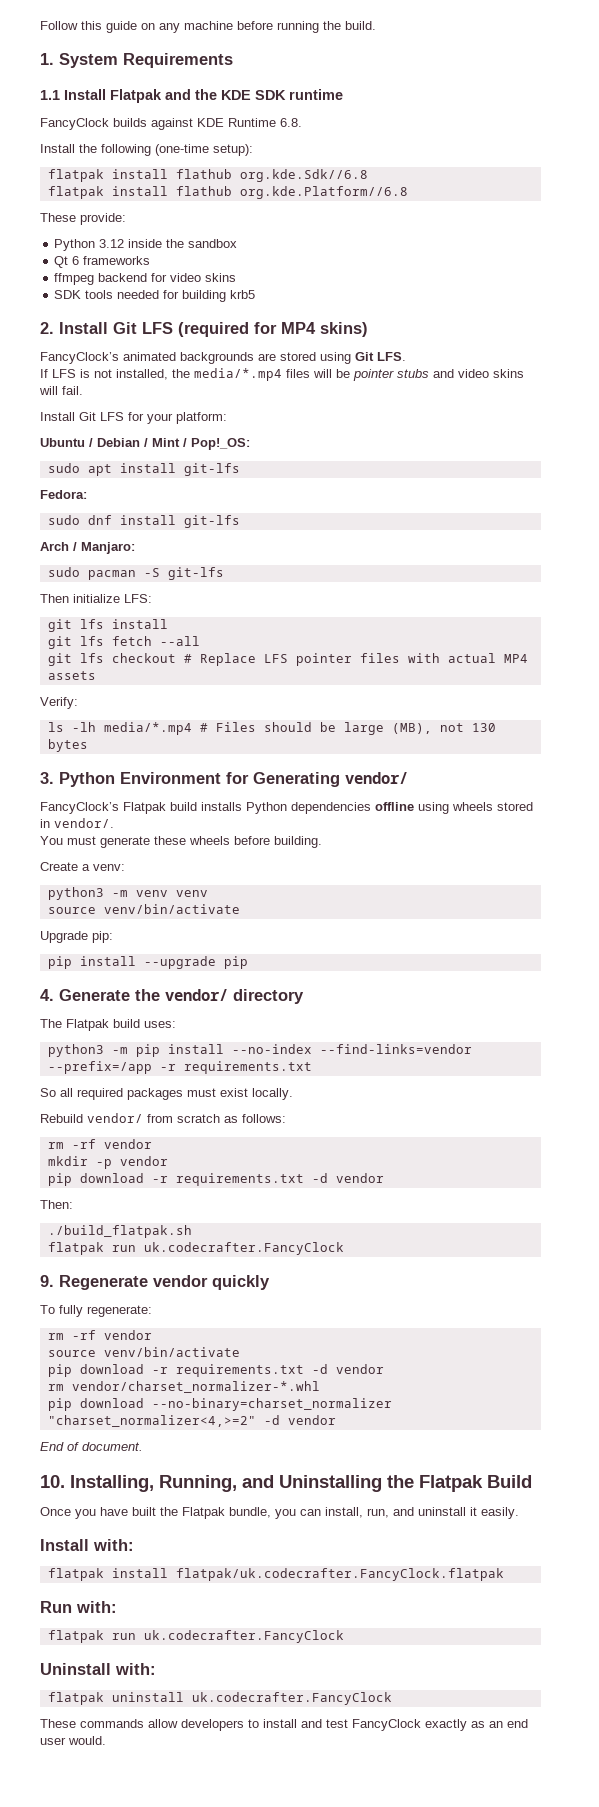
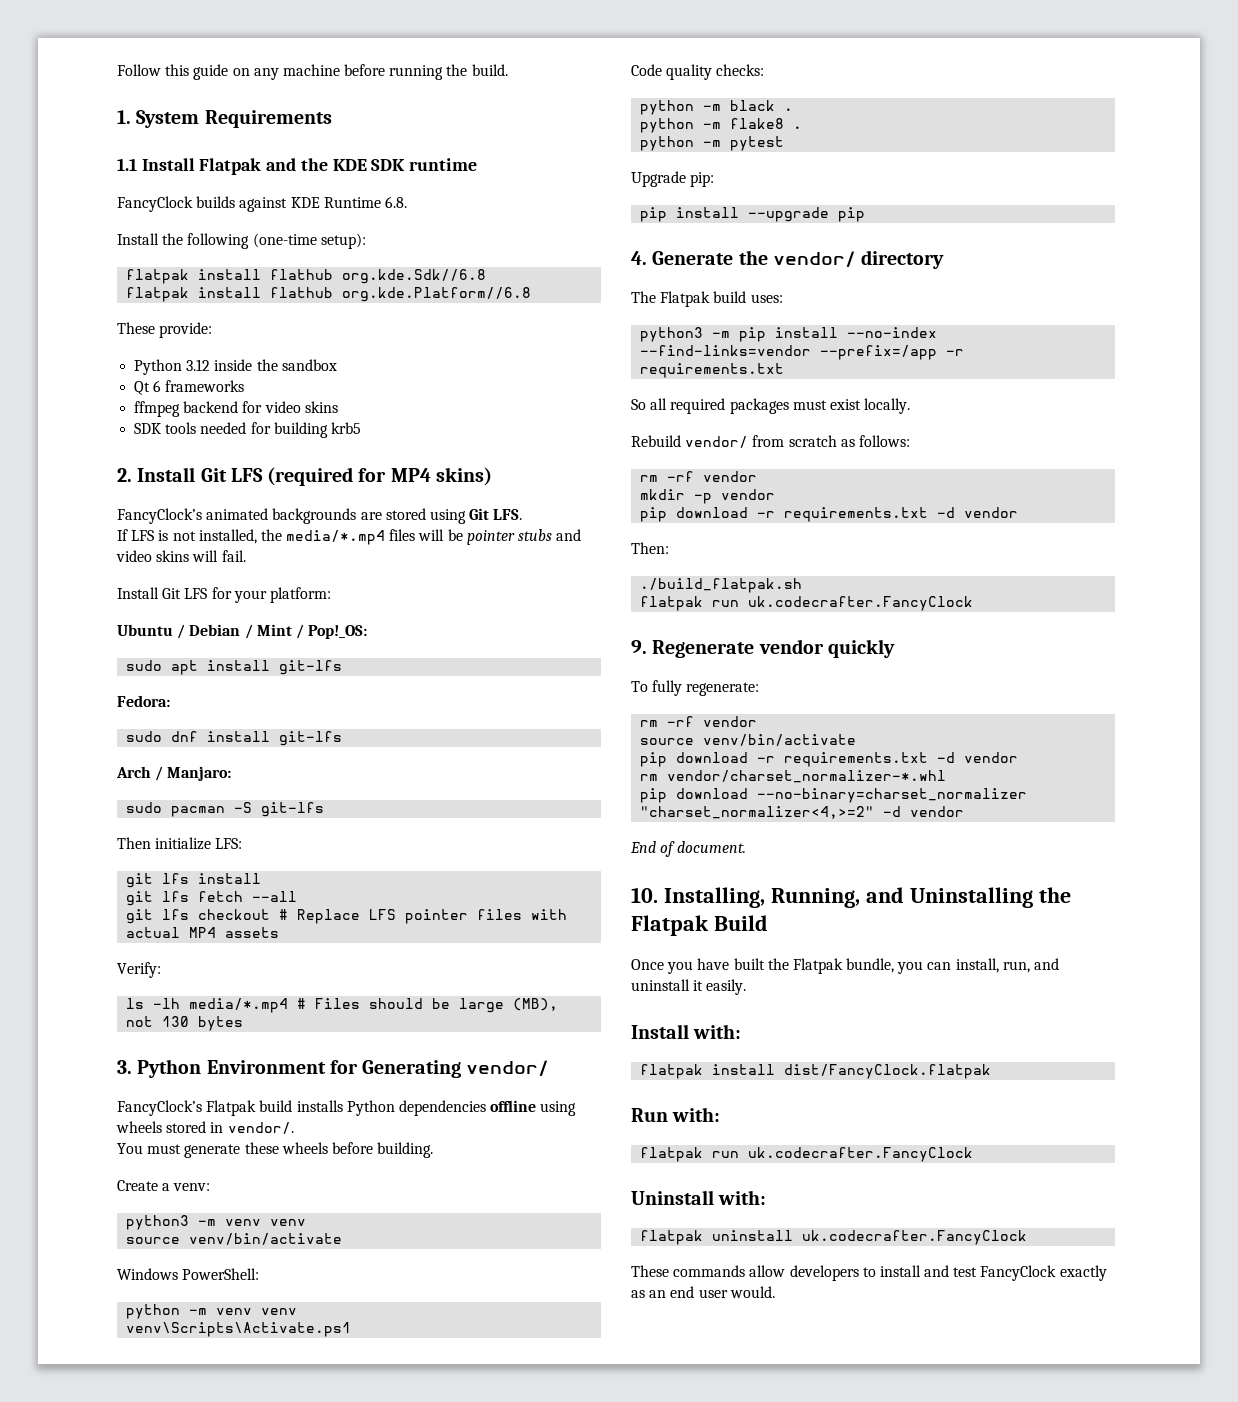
+ Windows PowerShell:
+ python -m venv venv
+ venv\Scripts\Activate.ps1
+ Code quality checks:
+ python -m black .
+ python -m flake8 .
+ python -m pytest
- flatpak install flatpak/uk.codecrafter.FancyClock.flatpak
+ flatpak install dist/FancyClock.flatpak

